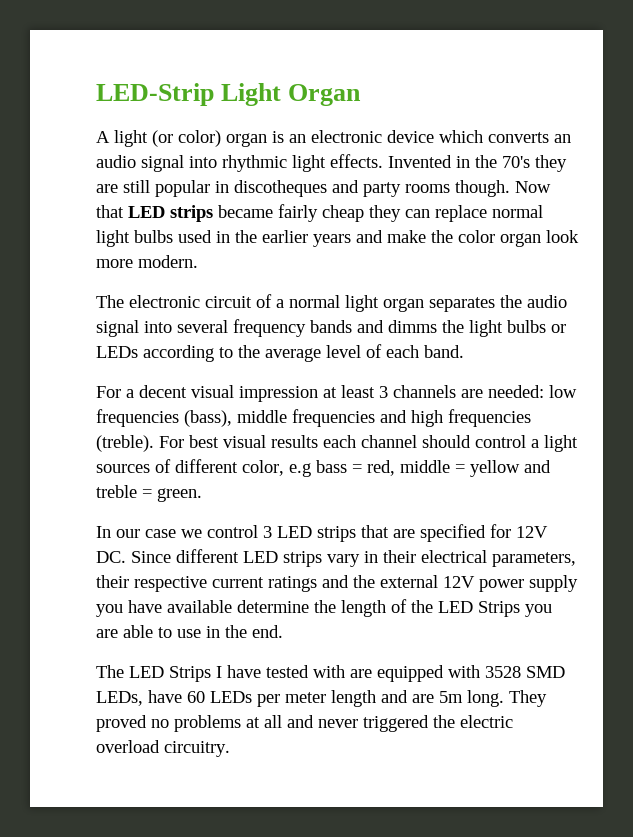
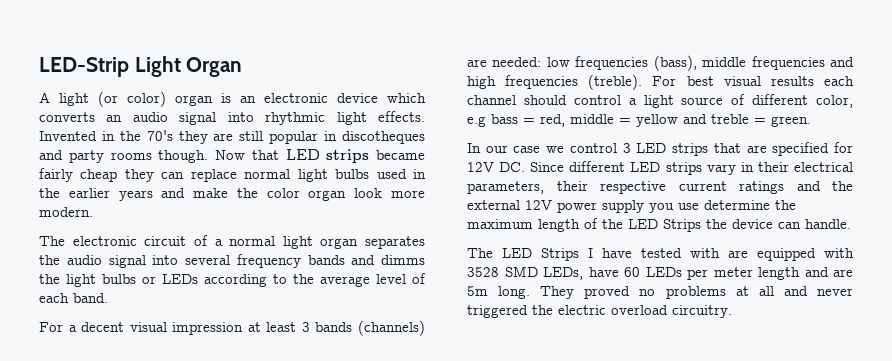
- For a decent visual impression at least 3 channels are needed: low frequencies (bass), middle frequencies and high frequencies (treble).
+ For a decent visual impression at least 3 bands (channels) are needed: low frequencies (bass), middle frequencies and high frequencies (treble).
- For best visual results each channel should control a light sources of different color, e.g bass = red, middle = yellow and treble = green.
+ For best visual results each channel should control a light source of different color, e.g bass = red, middle = yellow and treble = green.
- In our case we control 3 LED strips that are specified for 12V DC. Since different LED strips vary in their electrical parameters, their respective current ratings and the external 12V power supply you have available determine the length of the LED Strips you are able to use in the end.
+ In our case we control 3 LED strips that are specified for 12V DC. Since different LED strips vary in their electrical parameters, their respective current ratings and the external 12V power supply you use determine the maximum length of the LED Strips the device can handle.

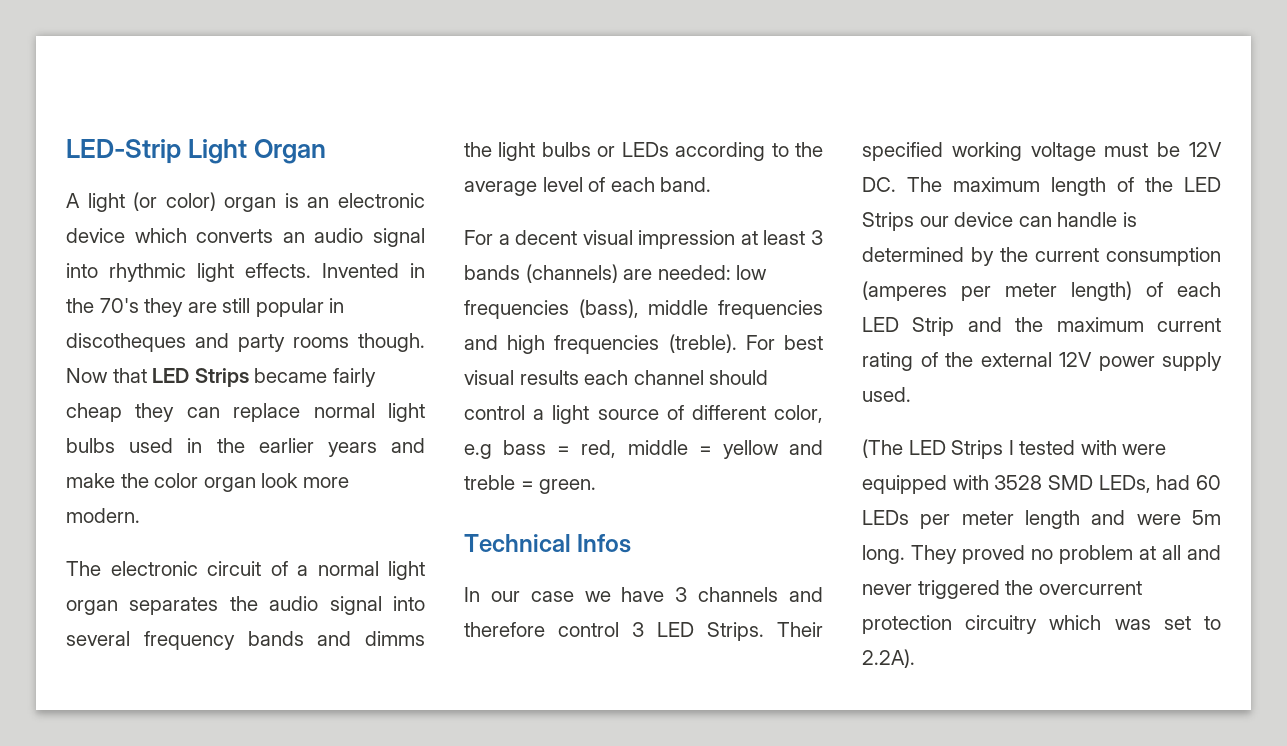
- Now that LED strips became fairly cheap they can replace normal light bulbs used in the earlier years and make the color organ look more modern.
+ Now that LED Strips became fairly cheap they can replace normal light bulbs used in the earlier years and make the color organ look more modern.
+ Technical Infos
- In our case we control 3 LED strips that are specified for 12V DC. Since different LED strips vary in their electrical parameters, their respective current ratings and the external 12V power supply you use determine the maximum length of the LED Strips the device can handle.
- The LED Strips I have tested with are equipped with 3528 SMD LEDs, have 60 LEDs per meter length and are 5m long.
+ In our case we have 3 channels and therefore control 3 LED Strips. Their specified working voltage must be 12V DC. The maximum length of the LED Strips our device can handle is determined by the current consumption (amperes per meter length) of each LED Strip and the maximum current rating of the external 12V power supply used.
+ (The LED Strips I tested with were equipped with 3528 SMD LEDs, had 60 LEDs per meter length and were 5m long.
- They proved no problems at all and never triggered the electric overload circuitry.
+ They proved no problem at all and never triggered the overcurrent protection circuitry which was set to 2.2A).

